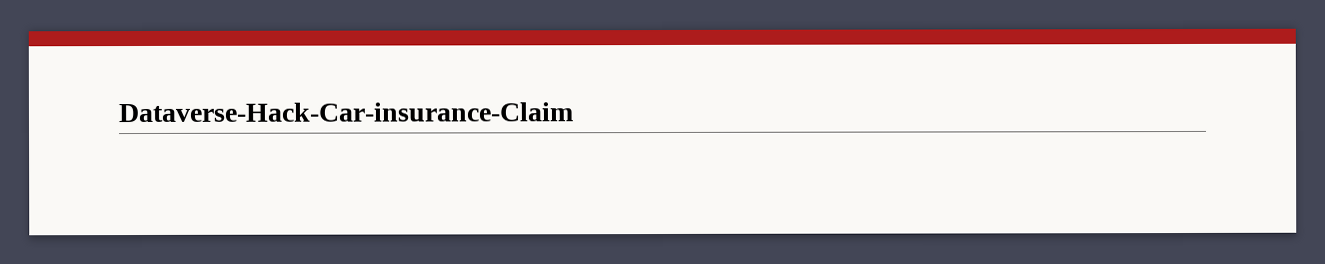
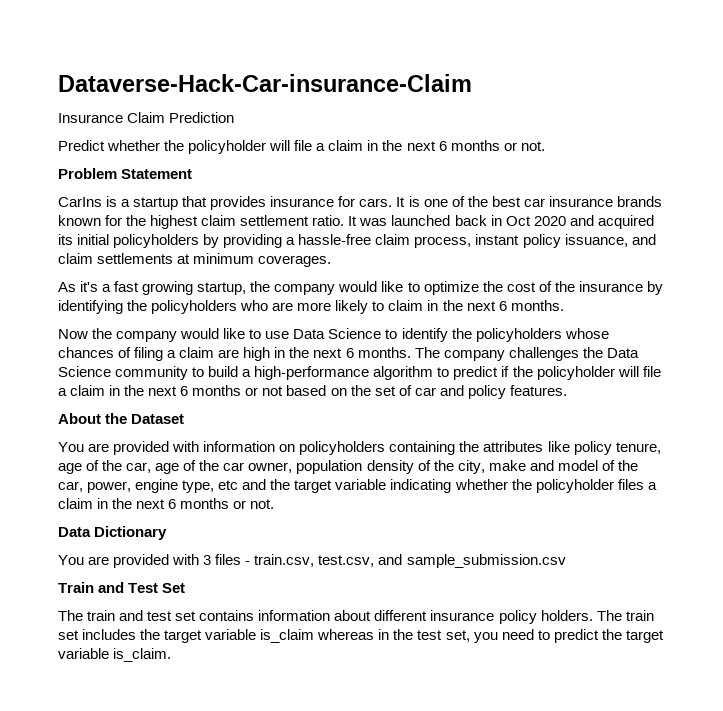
+ Insurance Claim Prediction
+ Predict whether the policyholder will file a claim in the next 6 months or not.
+ Problem Statement
+ CarIns is a startup that provides insurance for cars. It is one of the best car insurance brands known for the highest claim settlement ratio. It was launched back in Oct 2020 and acquired its initial policyholders by providing a hassle-free claim process, instant policy issuance, and claim settlements at minimum coverages.
+ As it's a fast growing startup, the company would like to optimize the cost of the insurance by identifying the policyholders who are more likely to claim in the next 6 months.
+ Now the company would like to use Data Science to identify the policyholders whose chances of filing a claim are high in the next 6 months. The company challenges the Data Science community to build a high-performance algorithm to predict if the policyholder will file a claim in the next 6 months or not based on the set of car and policy features.
+ About the Dataset
+ You are provided with information on policyholders containing the attributes like policy tenure, age of the car, age of the car owner, population density of the city, make and model of the car, power, engine type, etc and the target variable indicating whether the policyholder files a claim in the next 6 months or not.
+ Data Dictionary
+ You are provided with 3 files - train.csv, test.csv, and sample_submission.csv
+ Train and Test Set
+ The train and test set contains information about different insurance policy holders. The train set includes the target variable is_claim whereas in the test set, you need to predict the target variable is_claim.

